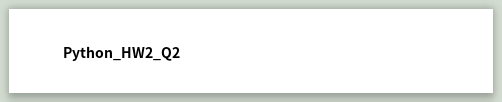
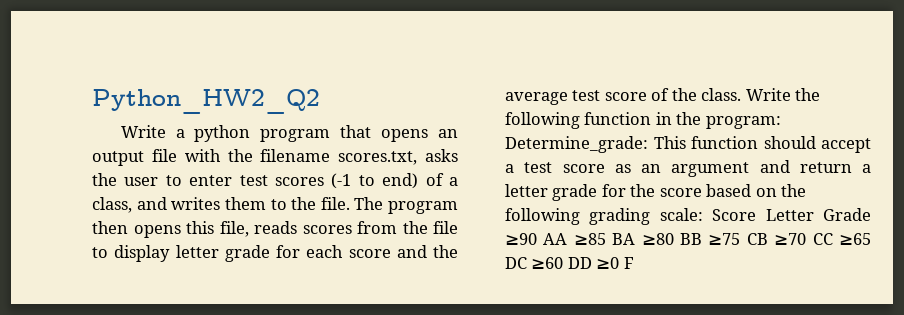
+ Write a python program that opens an output file with the filename scores.txt, asks the user to enter test scores (-1 to end) of a class, and writes them to the file. The program then opens this file, reads scores from the file to display letter grade for each score and the average test score of the class. Write the following function in the program: Determine_grade: This function should accept a test score as an argument and return a letter grade for the score based on the following grading scale: Score Letter Grade ≥90 AA ≥85 BA ≥80 BB ≥75 CB ≥70 CC ≥65 DC ≥60 DD ≥0 F

